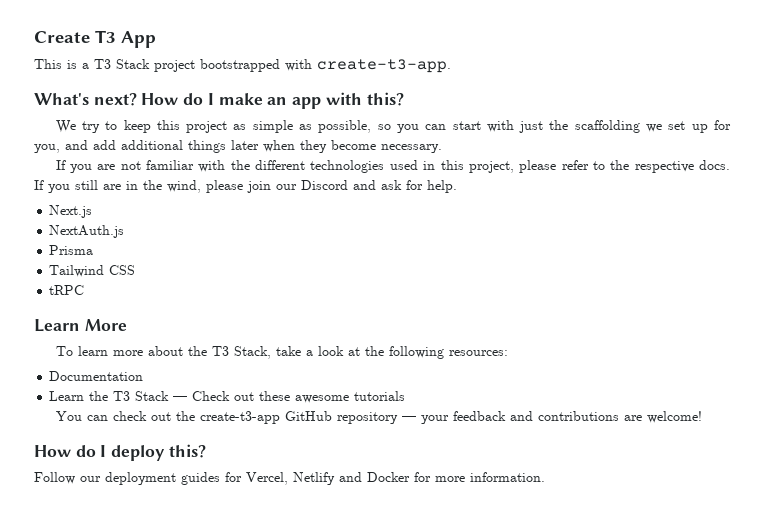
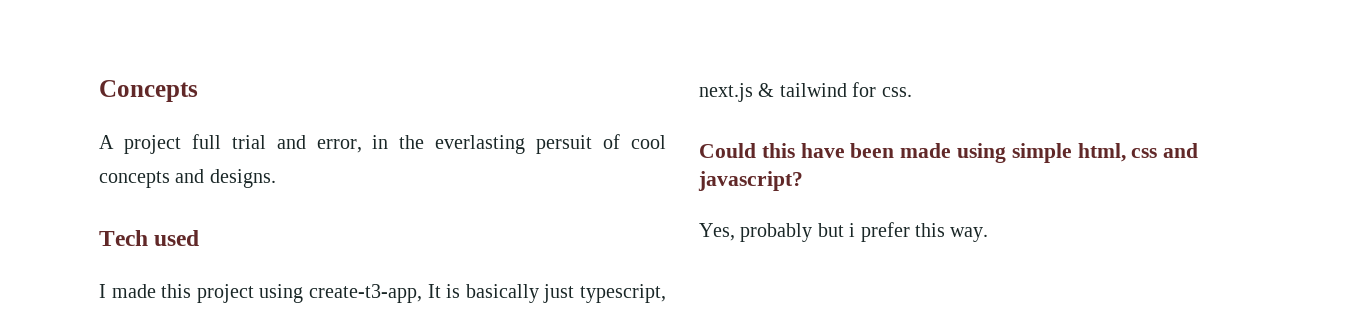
- Create T3 App
- This is a T3 Stack project bootstrapped with create-t3-app.
- What's next? How do I make an app with this?
- We try to keep this project as simple as possible, so you can start with just the scaffolding we set up for you, and add additional things later when they become necessary.
- If you are not familiar with the different technologies used in this project, please refer to the respective docs. If you still are in the wind, please join our Discord and ask for help.
- Next.js
- NextAuth.js
- Prisma
- Tailwind CSS
- tRPC
- Learn More
- To learn more about the T3 Stack, take a look at the following resources:
- Documentation
- Learn the T3 Stack — Check out these awesome tutorials
- You can check out the create-t3-app GitHub repository — your feedback and contributions are welcome!
- How do I deploy this?
- Follow our deployment guides for Vercel, Netlify and Docker for more information.
+ Concepts
+ A project full trial and error, in the everlasting persuit of cool concepts and designs.
+ Tech used
+ I made this project using create-t3-app, It is basically just typescript, next.js & tailwind for css.
+ Could this have been made using simple html, css and javascript?
+ Yes, probably but i prefer this way.

